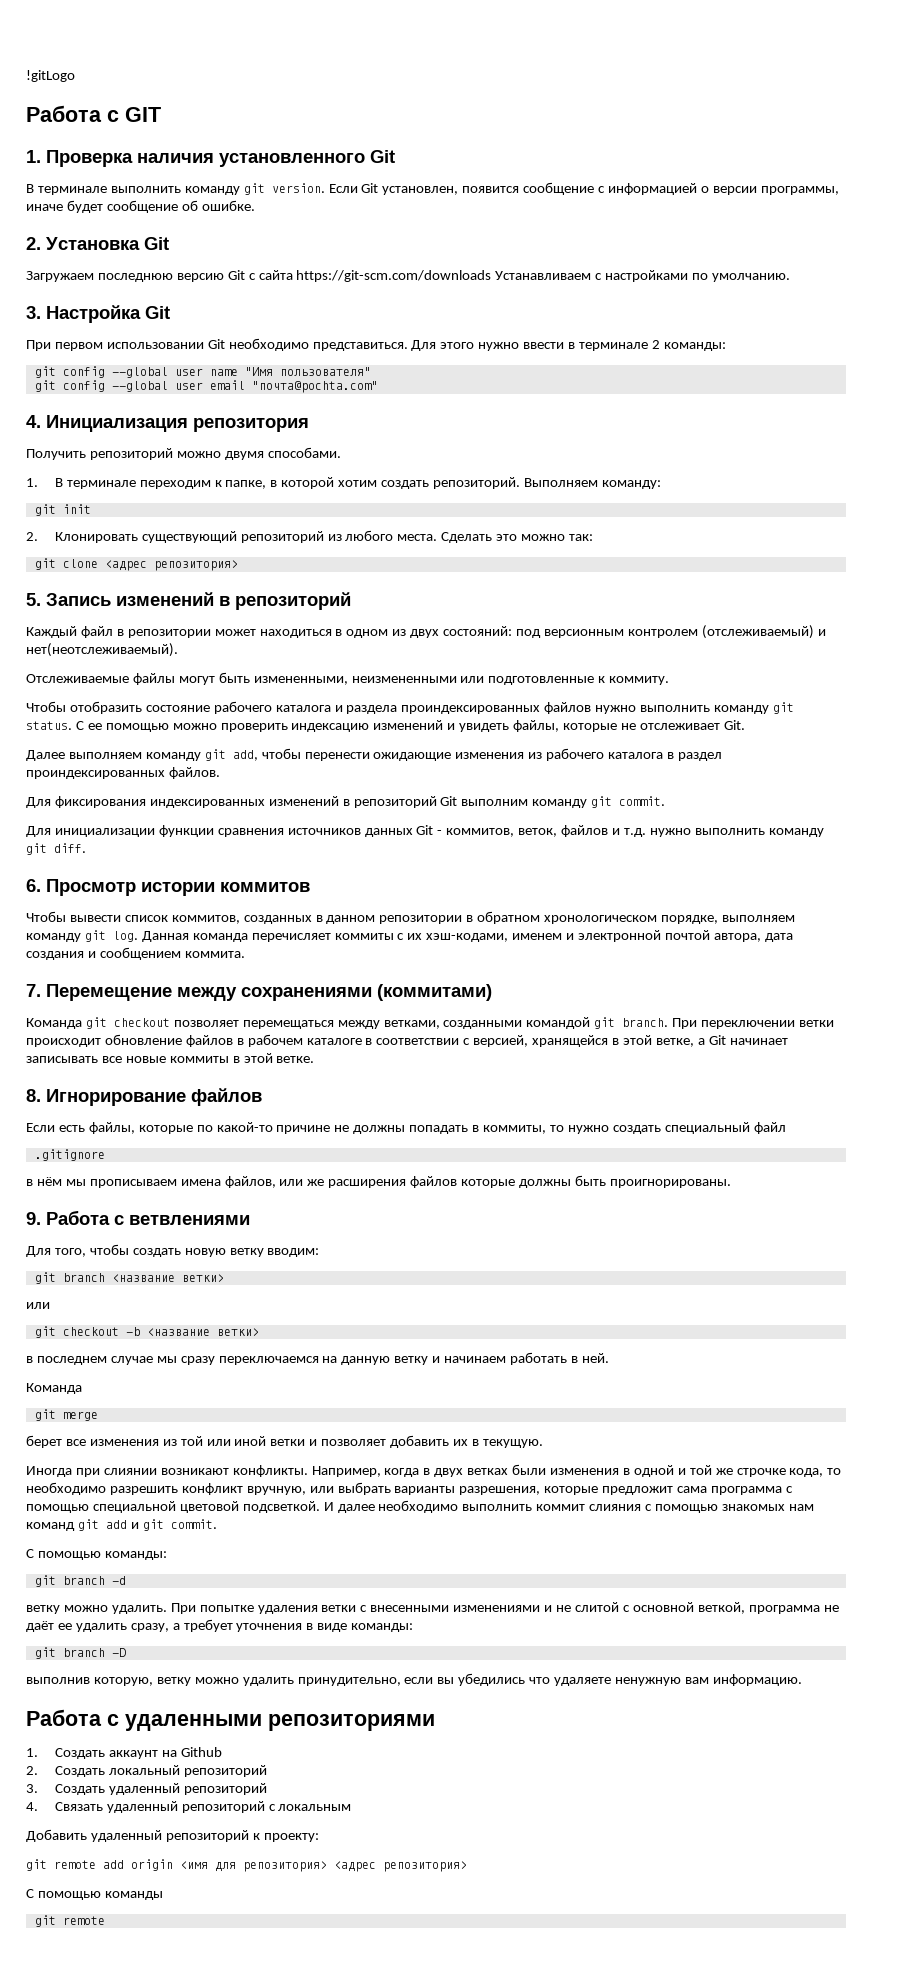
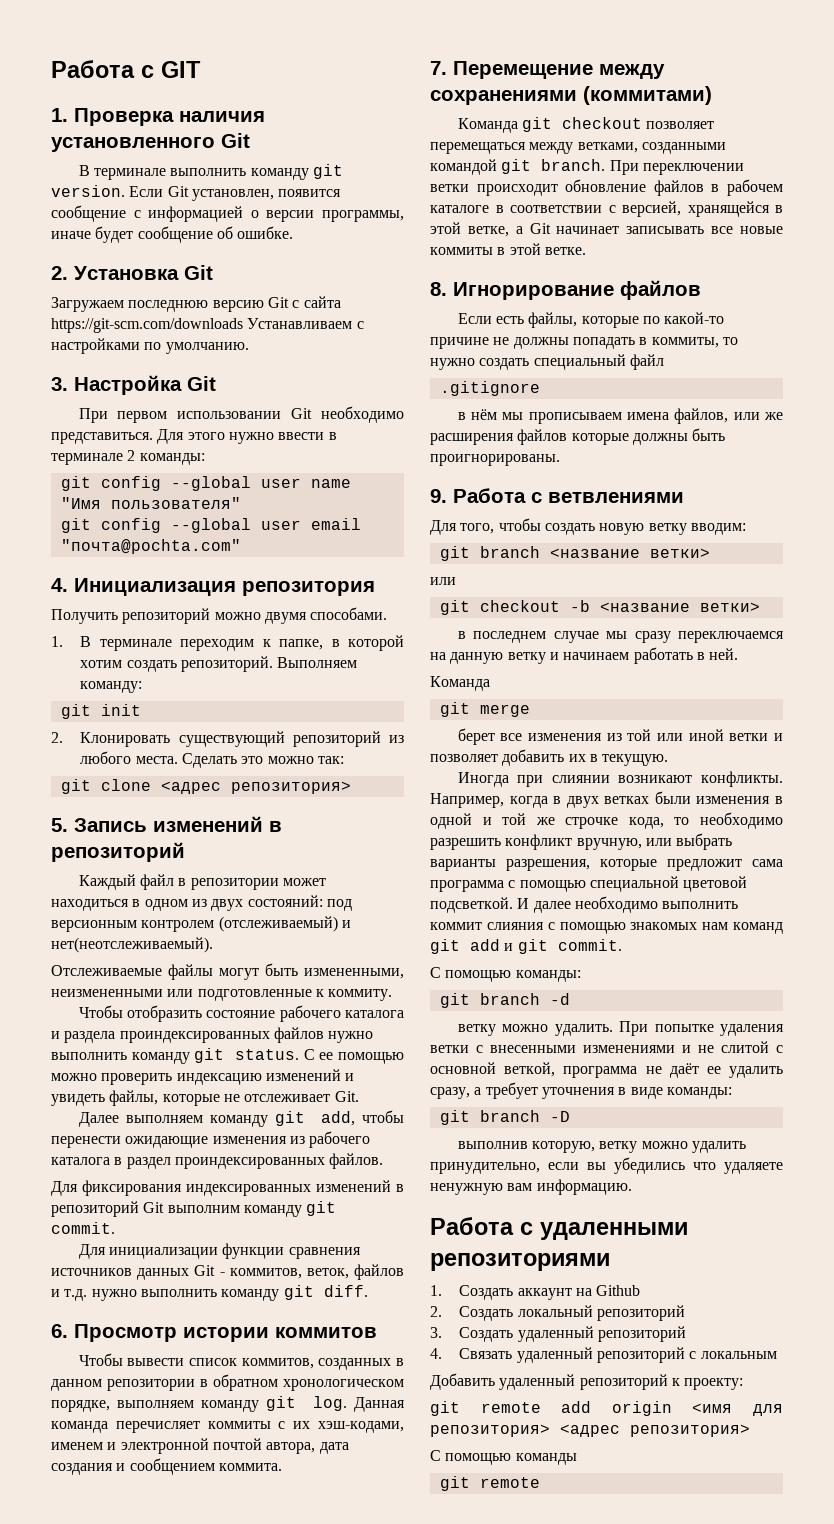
- !gitLogo

